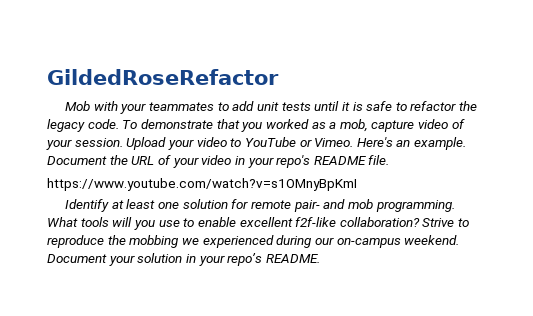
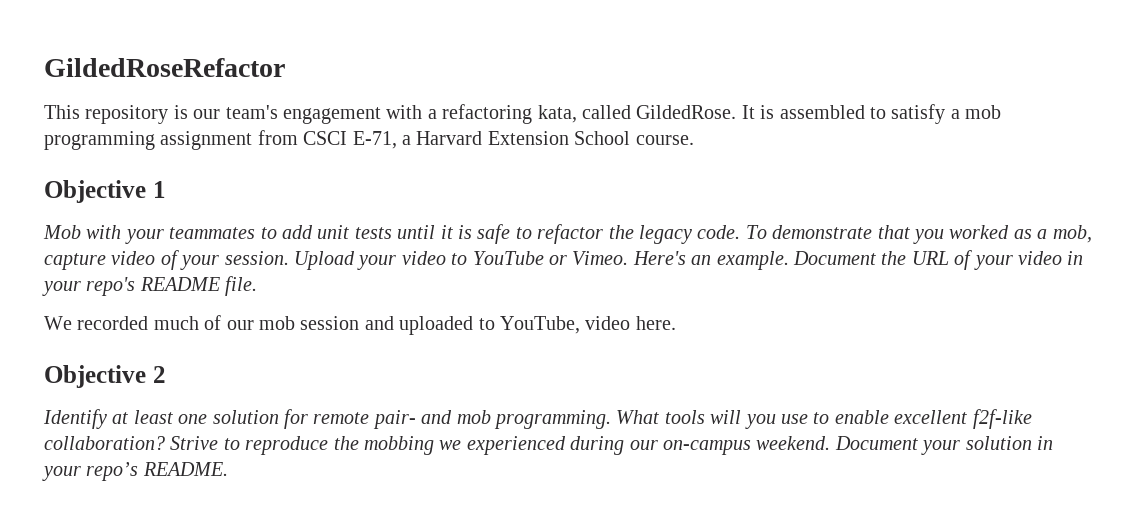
+ This repository is our team's engagement with a refactoring kata, called GildedRose. It is assembled to satisfy a mob programming assignment from CSCI E-71, a Harvard Extension School course.
+ Objective 1
- https://www.youtube.com/watch?v=s1OMnyBpKmI
+ We recorded much of our mob session and uploaded to YouTube, video here.
+ Objective 2

